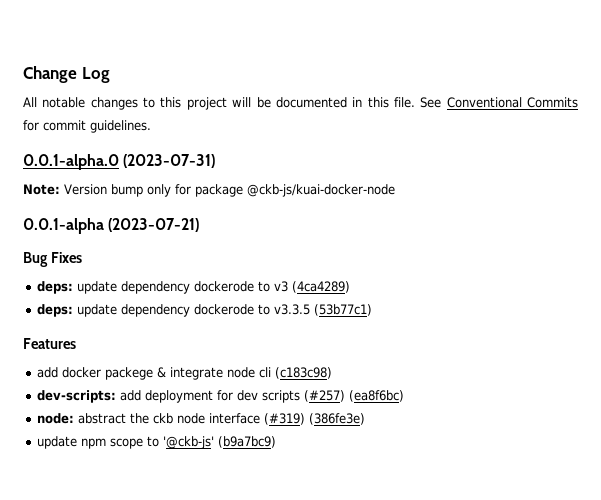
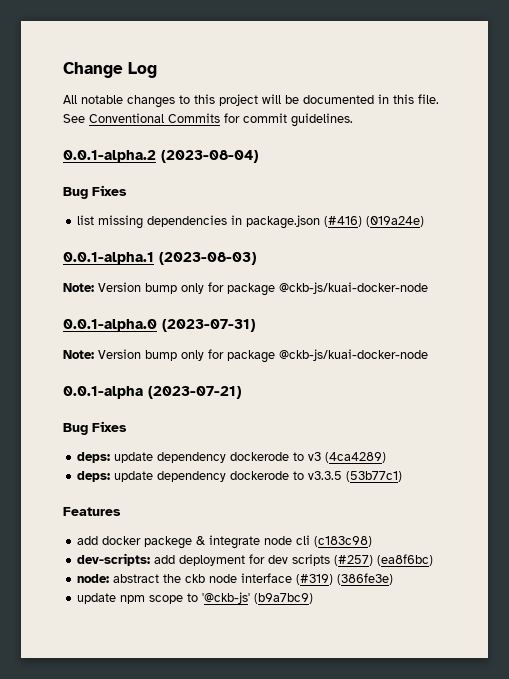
+ 0.0.1-alpha.2 (2023-08-04)
+ Bug Fixes
+ list missing dependencies in package.json (#416) (019a24e)
+ 0.0.1-alpha.1 (2023-08-03)
+ Note: Version bump only for package @ckb-js/kuai-docker-node

